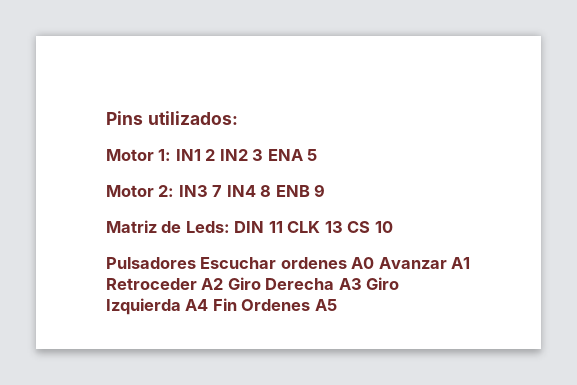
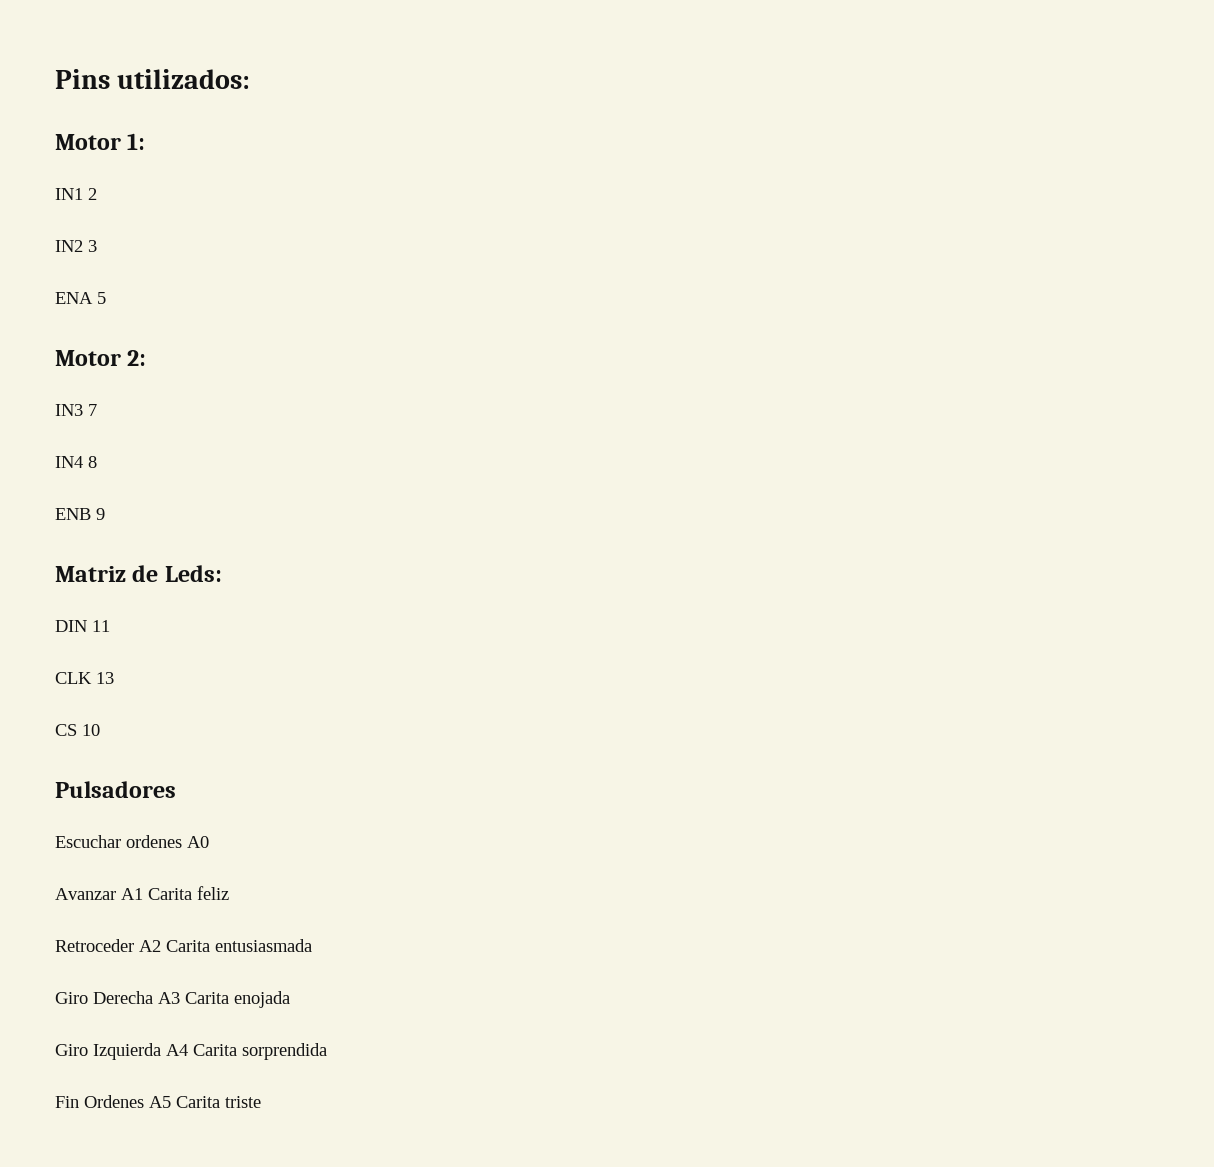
- Motor 1: IN1 2 IN2 3 ENA 5
+ Motor 1:
+ IN1 2
+ IN2 3
+ ENA 5
- Motor 2: IN3 7 IN4 8 ENB 9
+ Motor 2:
+ IN3 7
+ IN4 8
+ ENB 9
- Matriz de Leds: DIN 11 CLK 13 CS 10
+ Matriz de Leds:
+ DIN 11
+ CLK 13
+ CS 10
- Pulsadores Escuchar ordenes A0 Avanzar A1 Retroceder A2 Giro Derecha A3 Giro Izquierda A4 Fin Ordenes A5
+ Pulsadores
+ Escuchar ordenes A0
+ Avanzar A1 Carita feliz
+ Retroceder A2 Carita entusiasmada
+ Giro Derecha A3 Carita enojada
+ Giro Izquierda A4 Carita sorprendida
+ Fin Ordenes A5 Carita triste

